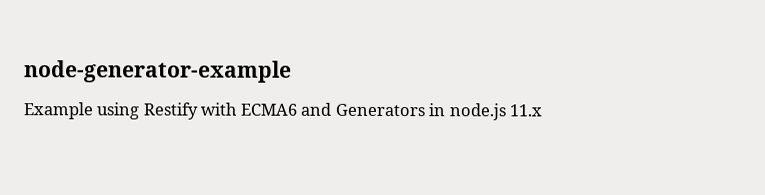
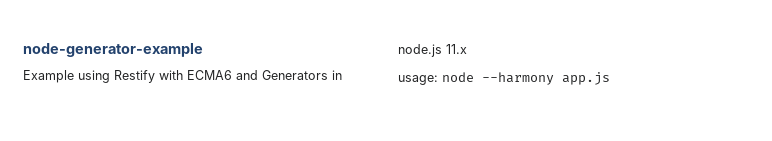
+ usage: node --harmony app.js

